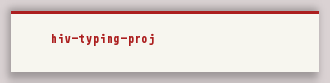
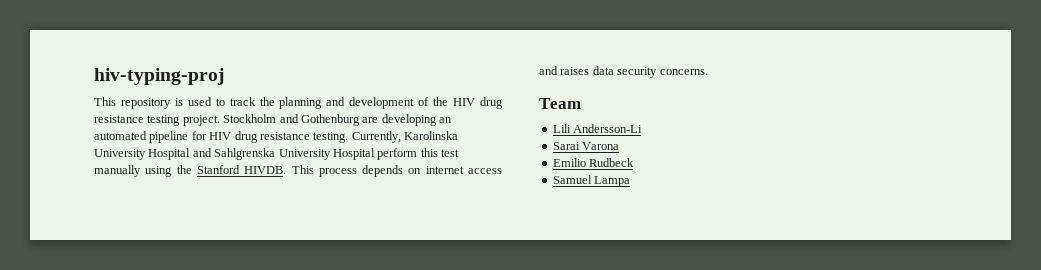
+ This repository is used to track the planning and development of the HIV drug resistance testing project. Stockholm and Gothenburg are developing an automated pipeline for HIV drug resistance testing. Currently, Karolinska University Hospital and Sahlgrenska University Hospital perform this test manually using the Stanford HIVDB. This process depends on internet access and raises data security concerns.
+ Team
+ Lili Andersson-Li
+ Sarai Varona
+ Emilio Rudbeck
+ Samuel Lampa

